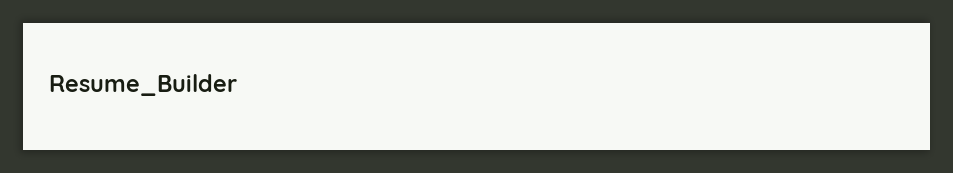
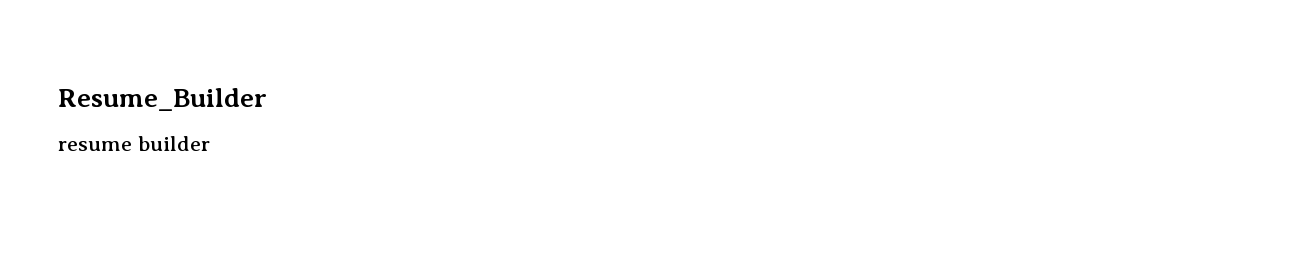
+ resume builder

